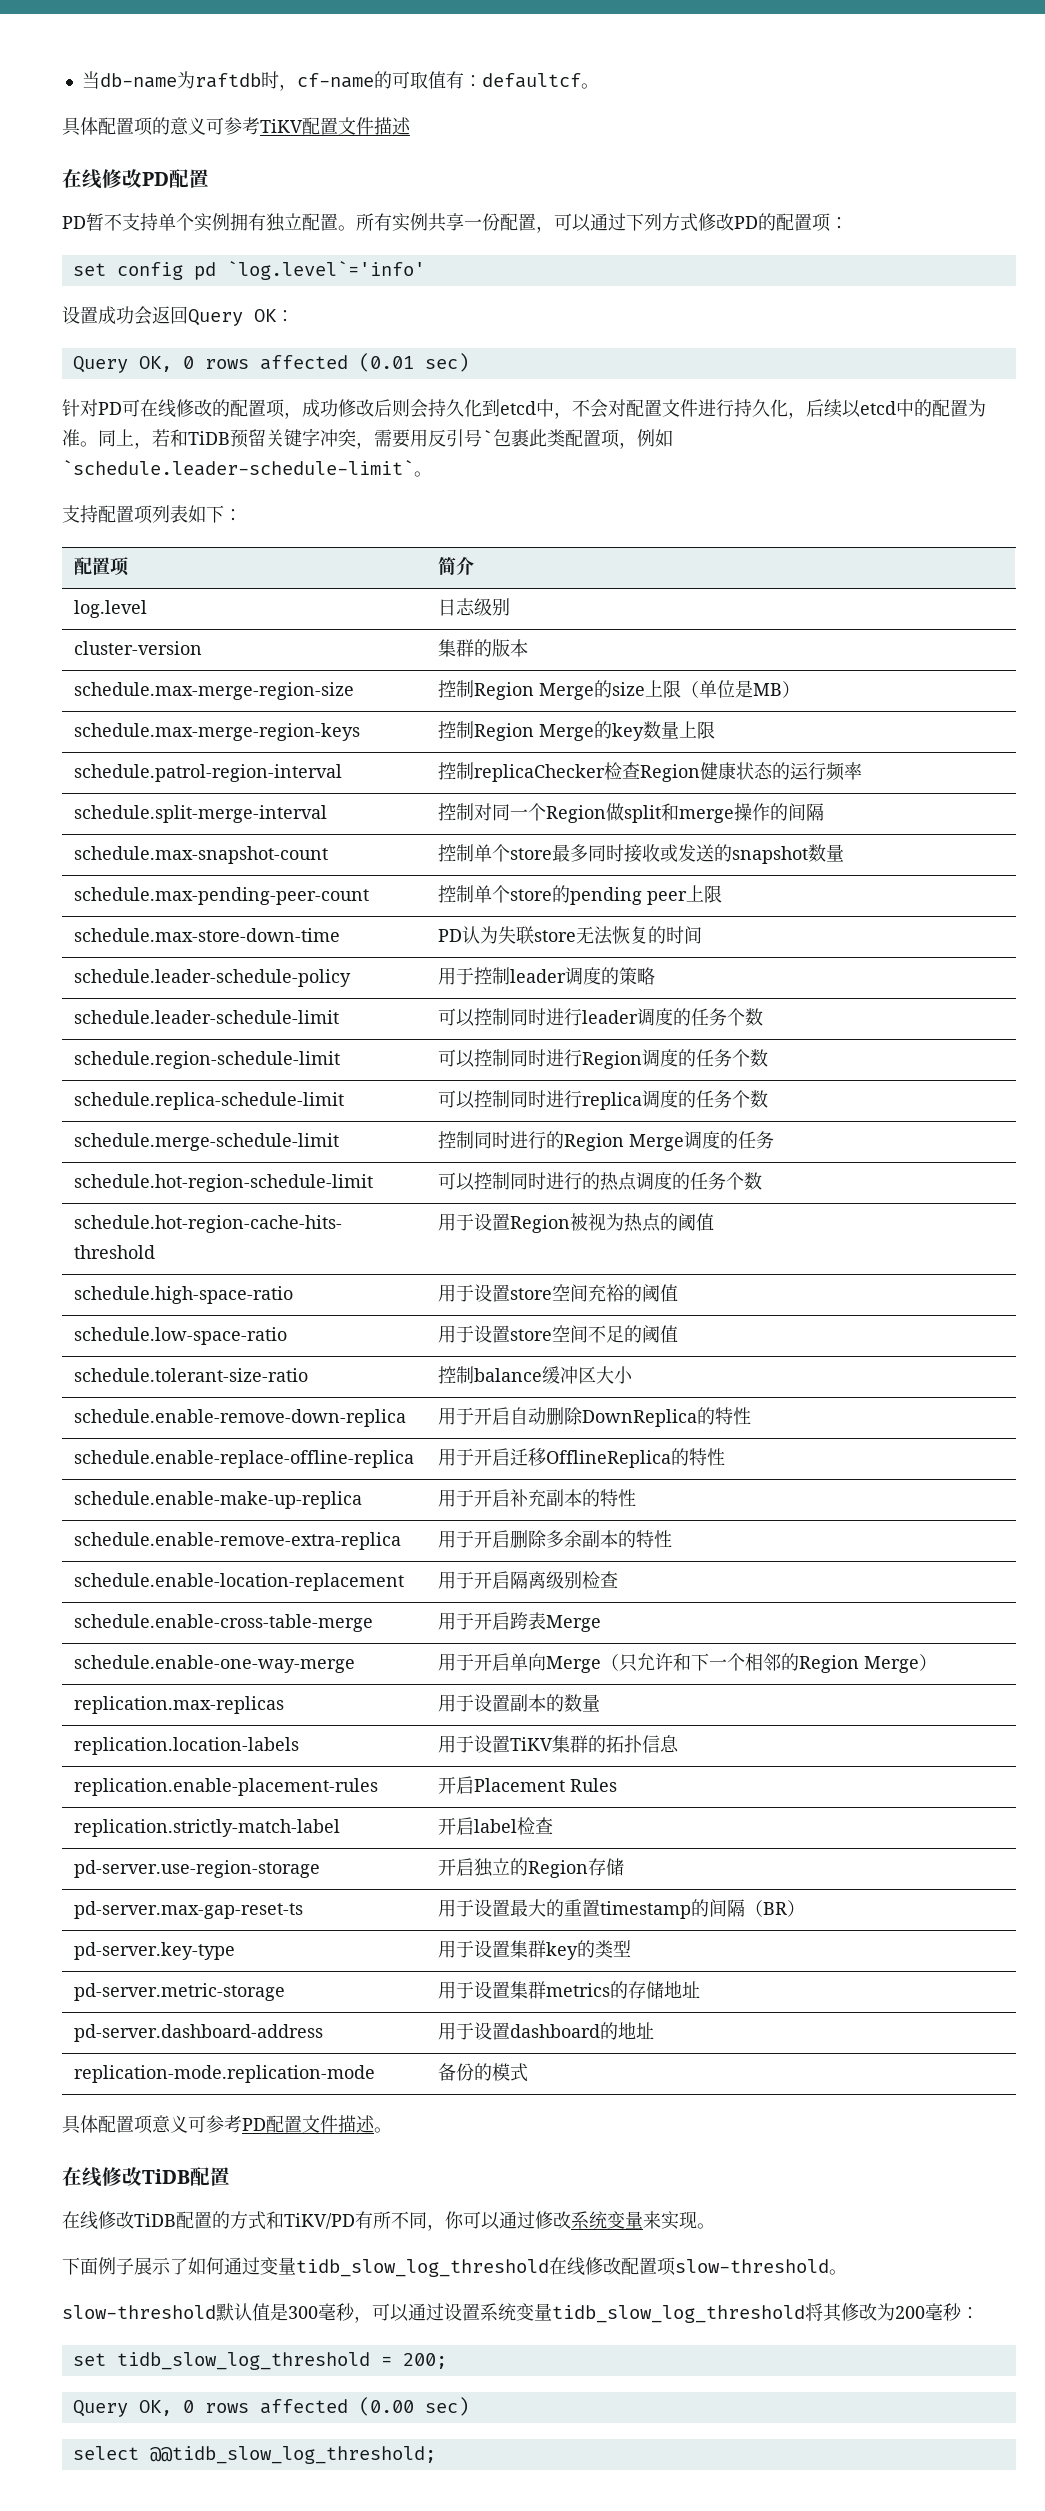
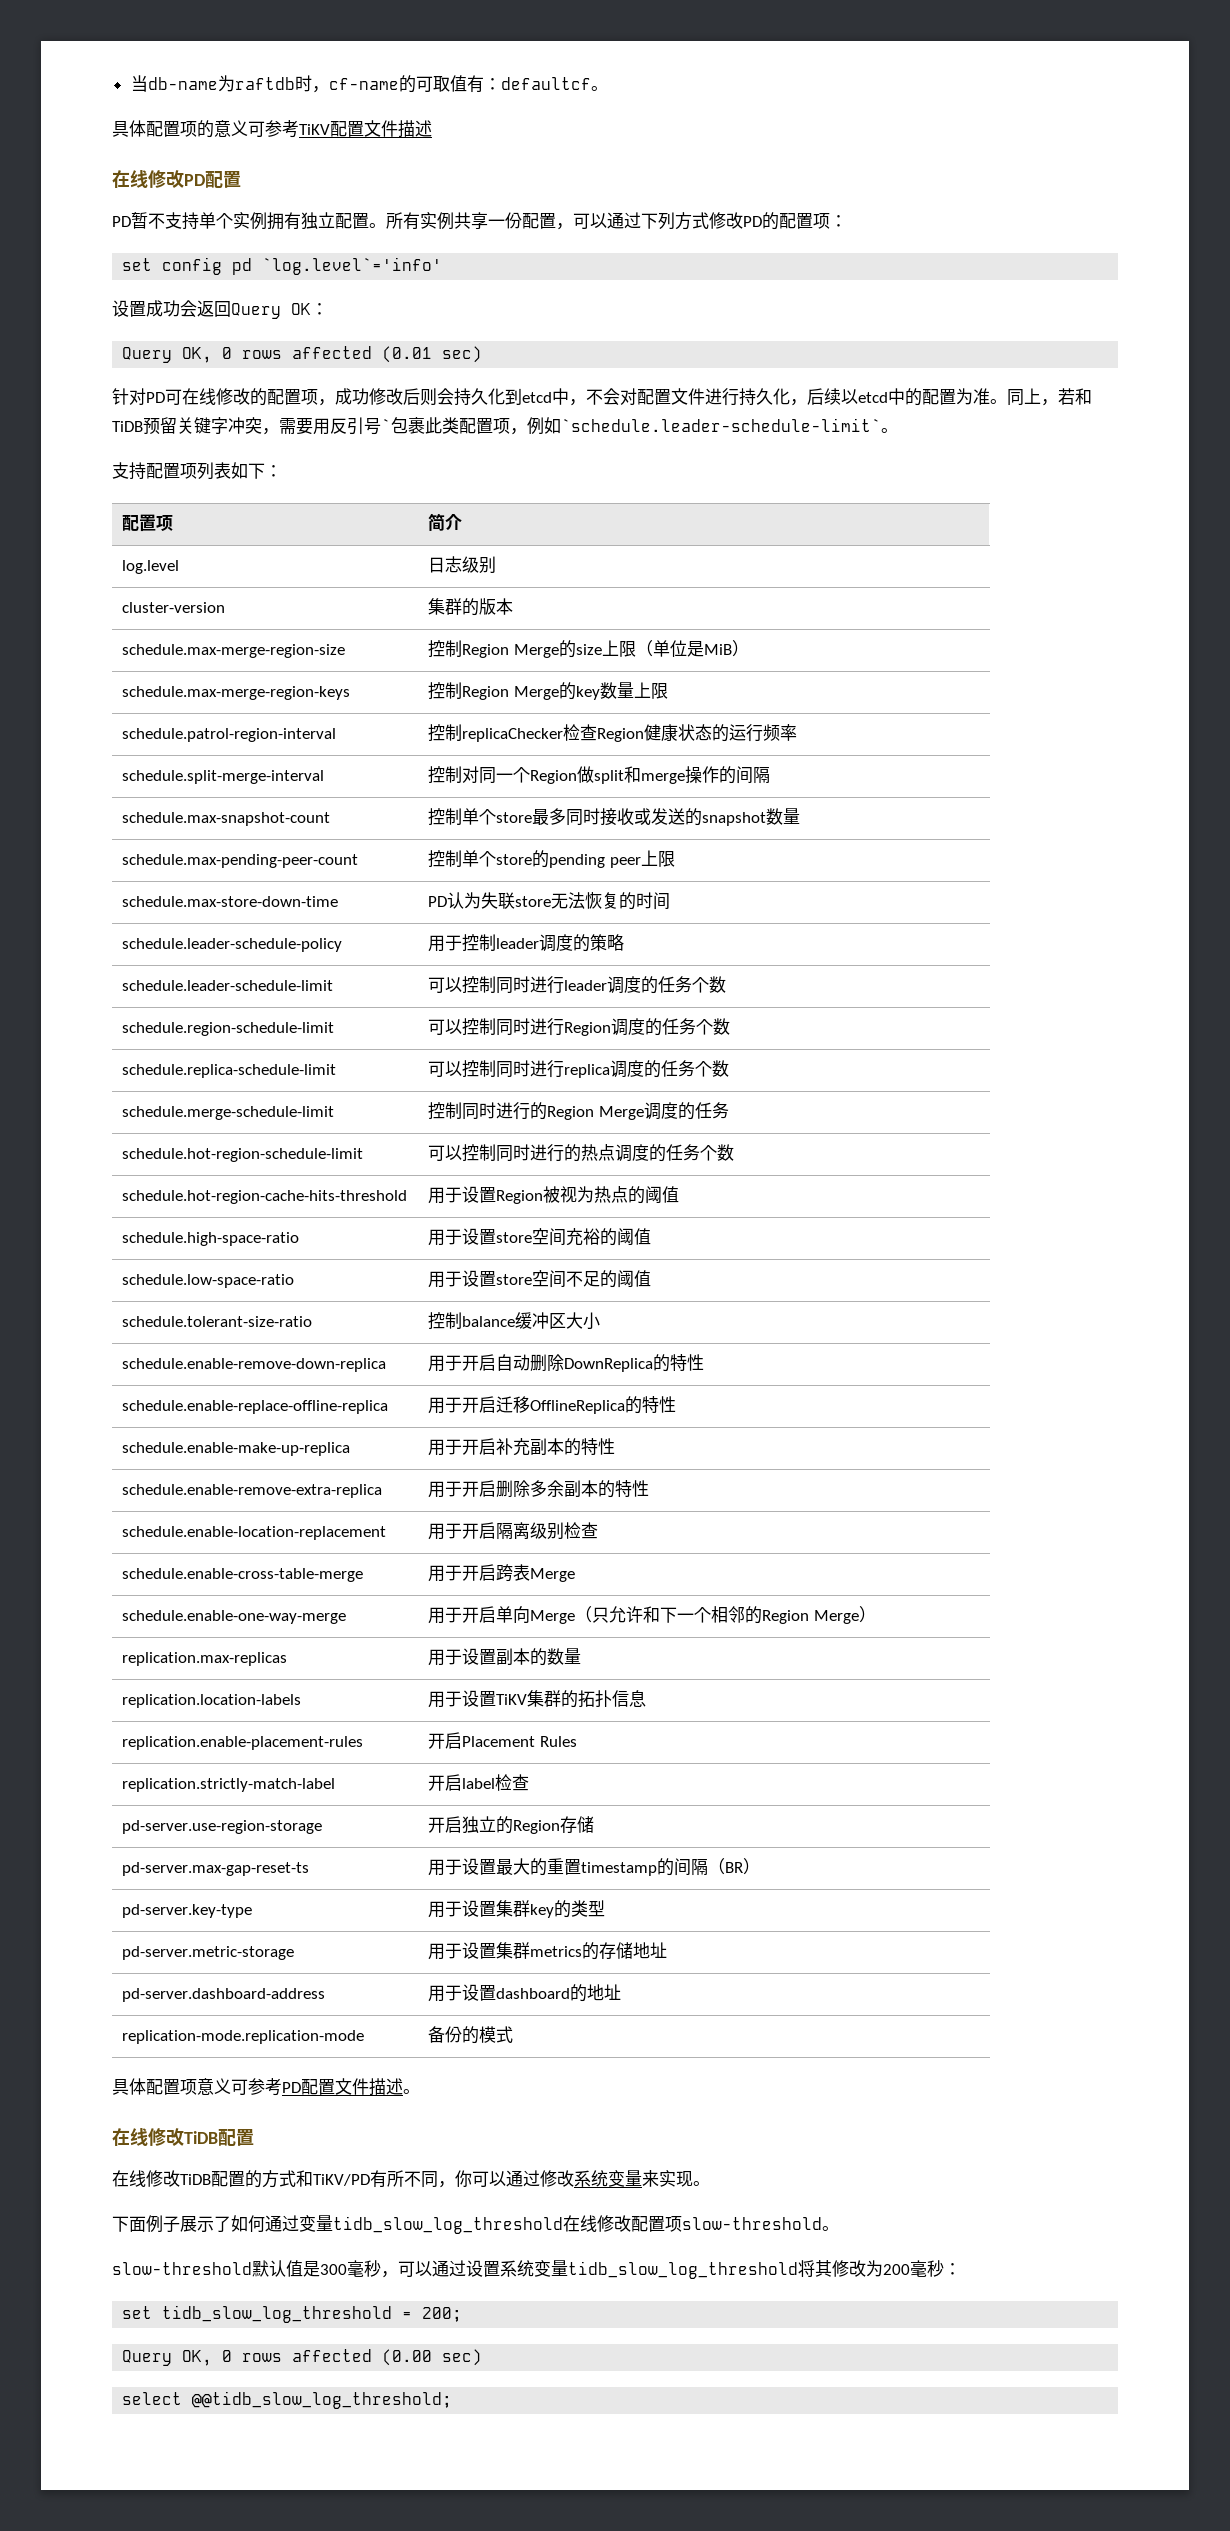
- schedule.max-merge-region-size | 控制Region Merge的size上限（单位是MB）
+ schedule.max-merge-region-size | 控制Region Merge的size上限（单位是MiB）

